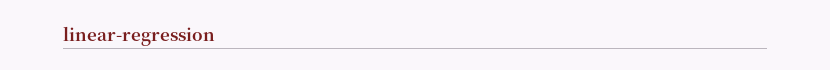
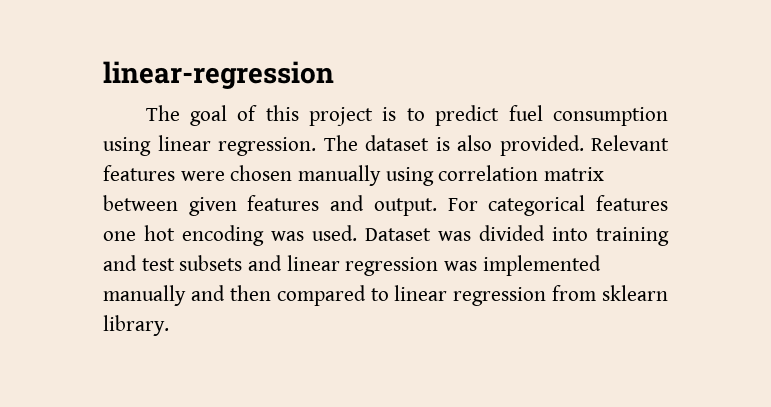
+ The goal of this project is to predict fuel consumption using linear regression. The dataset is also provided. Relevant features were chosen manually using correlation matrix between given features and output. For categorical features one hot encoding was used. Dataset was divided into training and test subsets and linear regression was implemented manually and then compared to linear regression from sklearn library.

